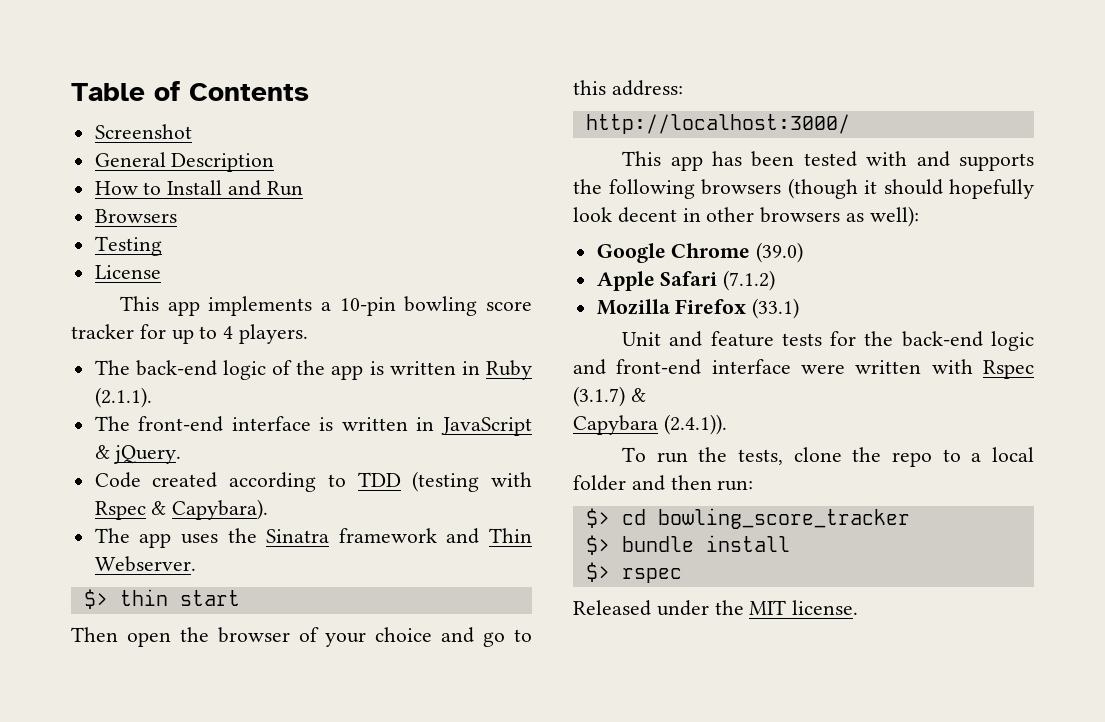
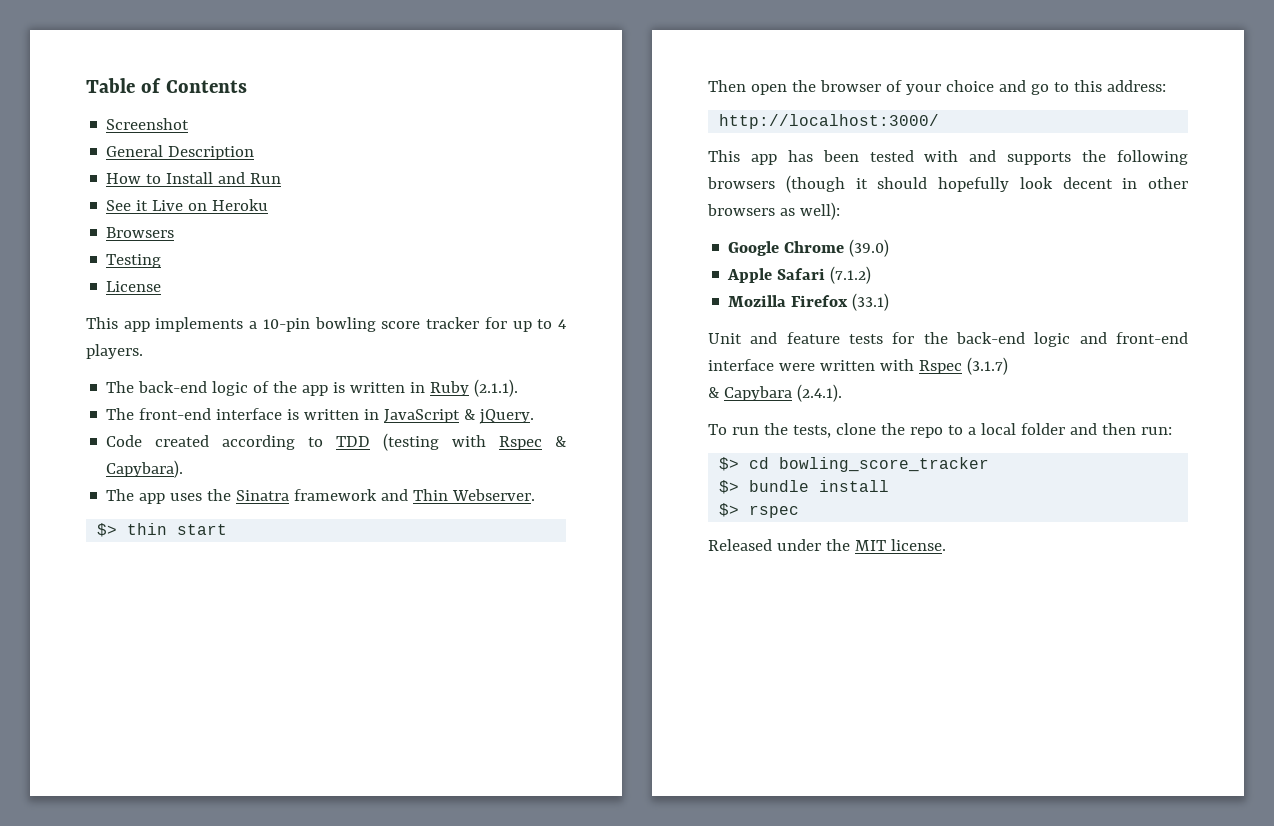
+ See it Live on Heroku
- Unit and feature tests for the back-end logic and front-end interface were written with Rspec (3.1.7) &
- Capybara (2.4.1)).
+ Unit and feature tests for the back-end logic and front-end interface were written with Rspec (3.1.7)
+ & Capybara (2.4.1).

